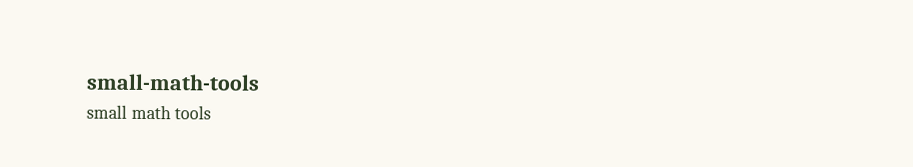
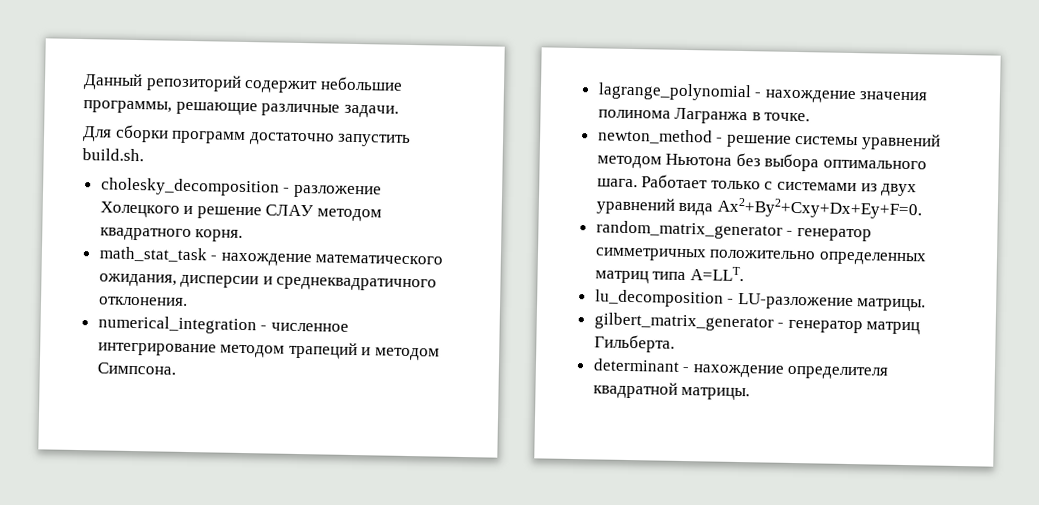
- small-math-tools
- small math tools
+ Данный репозиторий содержит небольшие программы, решающие различные задачи.
+ Для сборки программ достаточно запустить build.sh.
+ cholesky_decomposition - разложение Холецкого и решение СЛАУ методом квадратного корня.
+ math_stat_task - нахождение математического ожидания, дисперсии и среднеквадратичного отклонения.
+ numerical_integration - численное интегрирование методом трапеций и методом Симпсона.
+ lagrange_polynomial - нахождение значения полинома Лагранжа в точке.
+ newton_method - решение системы уравнений методом Ньютона без выбора оптимального шага. Работает только с системами из двух уравнений вида Ax2+By2+Cxy+Dx+Ey+F=0.
+ random_matrix_generator - генератор симметричных положительно определенных матриц типа A=LLT.
+ lu_decomposition - LU-разложение матрицы.
+ gilbert_matrix_generator - генератор матриц Гильберта.
+ determinant - нахождение определителя квадратной матрицы.

